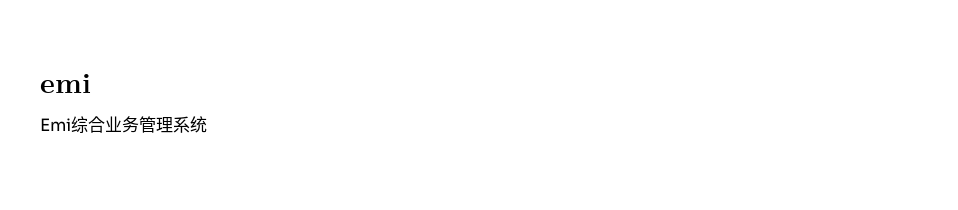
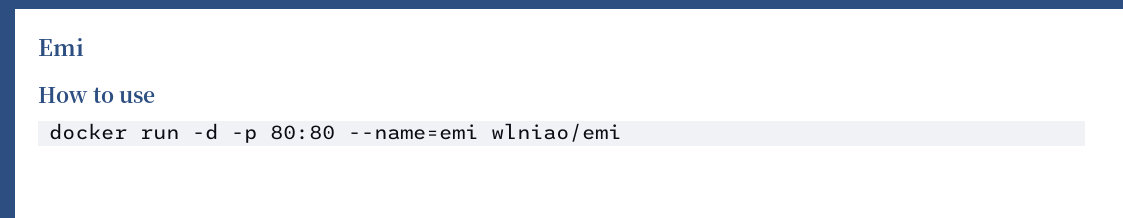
- emi
- Emi综合业务管理系统
+ Emi
+ How to use
+ docker run -d -p 80:80 --name=emi wlniao/emi

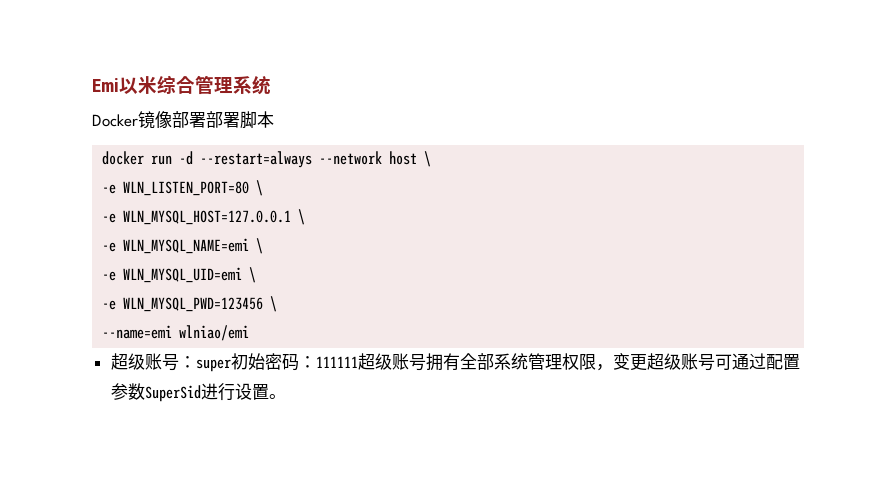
- Emi
- How to use
- docker run -d -p 80:80 --name=emi wlniao/emi
+ Emi以米综合管理系统
+ Docker镜像部署部署脚本
+ docker run -d --restart=always --network host \
+ -e WLN_LISTEN_PORT=80 \
+ -e WLN_MYSQL_HOST=127.0.0.1 \
+ -e WLN_MYSQL_NAME=emi \
+ -e WLN_MYSQL_UID=emi \
+ -e WLN_MYSQL_PWD=123456 \
+ --name=emi wlniao/emi
+ 超级账号：super初始密码：111111超级账号拥有全部系统管理权限，变更超级账号可通过配置参数SuperSid进行设置。

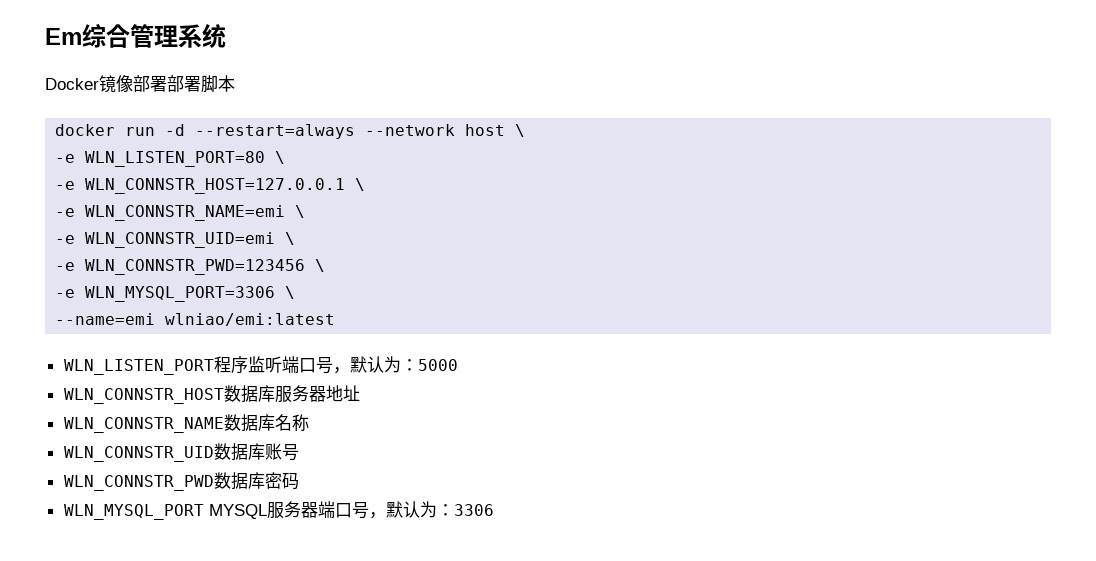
- Emi以米综合管理系统
+ Em综合管理系统
- -e WLN_MYSQL_HOST=127.0.0.1 \
- -e WLN_MYSQL_NAME=emi \
- -e WLN_MYSQL_UID=emi \
- -e WLN_MYSQL_PWD=123456 \
- --name=emi wlniao/emi
- 超级账号：super初始密码：111111超级账号拥有全部系统管理权限，变更超级账号可通过配置参数SuperSid进行设置。
+ -e WLN_CONNSTR_HOST=127.0.0.1 \
+ -e WLN_CONNSTR_NAME=emi \
+ -e WLN_CONNSTR_UID=emi \
+ -e WLN_CONNSTR_PWD=123456 \
+ -e WLN_MYSQL_PORT=3306 \
+ --name=emi wlniao/emi:latest
+ WLN_LISTEN_PORT程序监听端口号，默认为：5000
+ WLN_CONNSTR_HOST数据库服务器地址
+ WLN_CONNSTR_NAME数据库名称
+ WLN_CONNSTR_UID数据库账号
+ WLN_CONNSTR_PWD数据库密码
+ WLN_MYSQL_PORT MYSQL服务器端口号，默认为：3306

